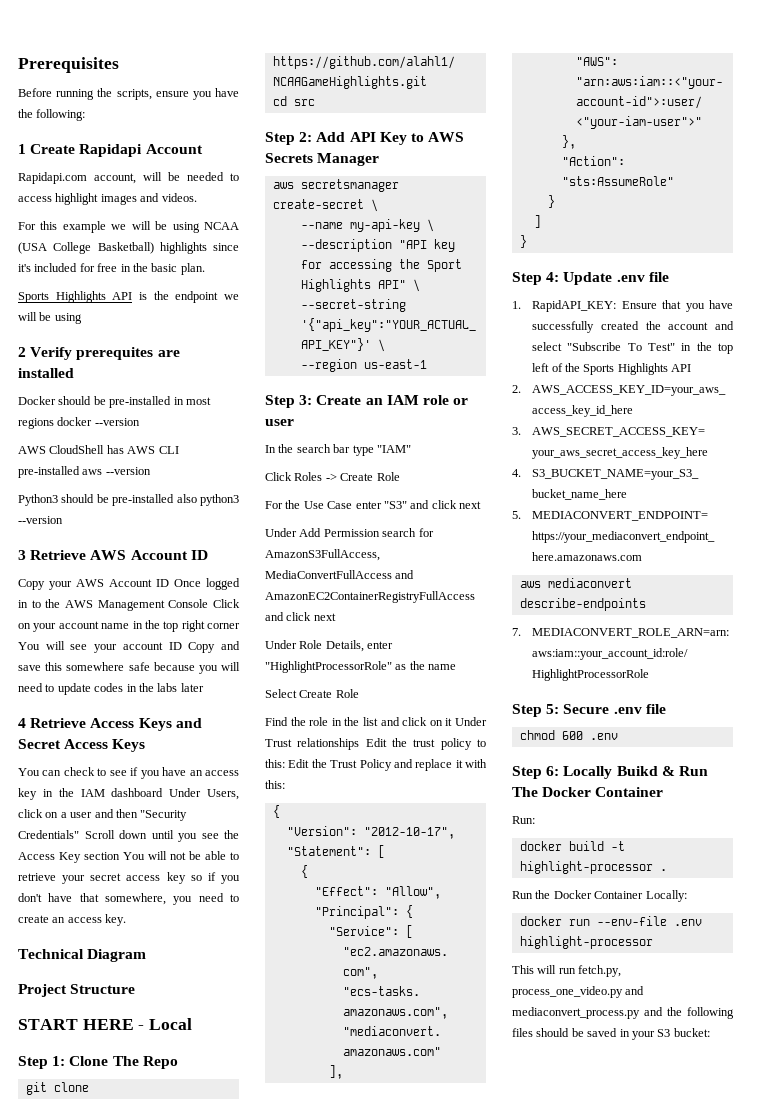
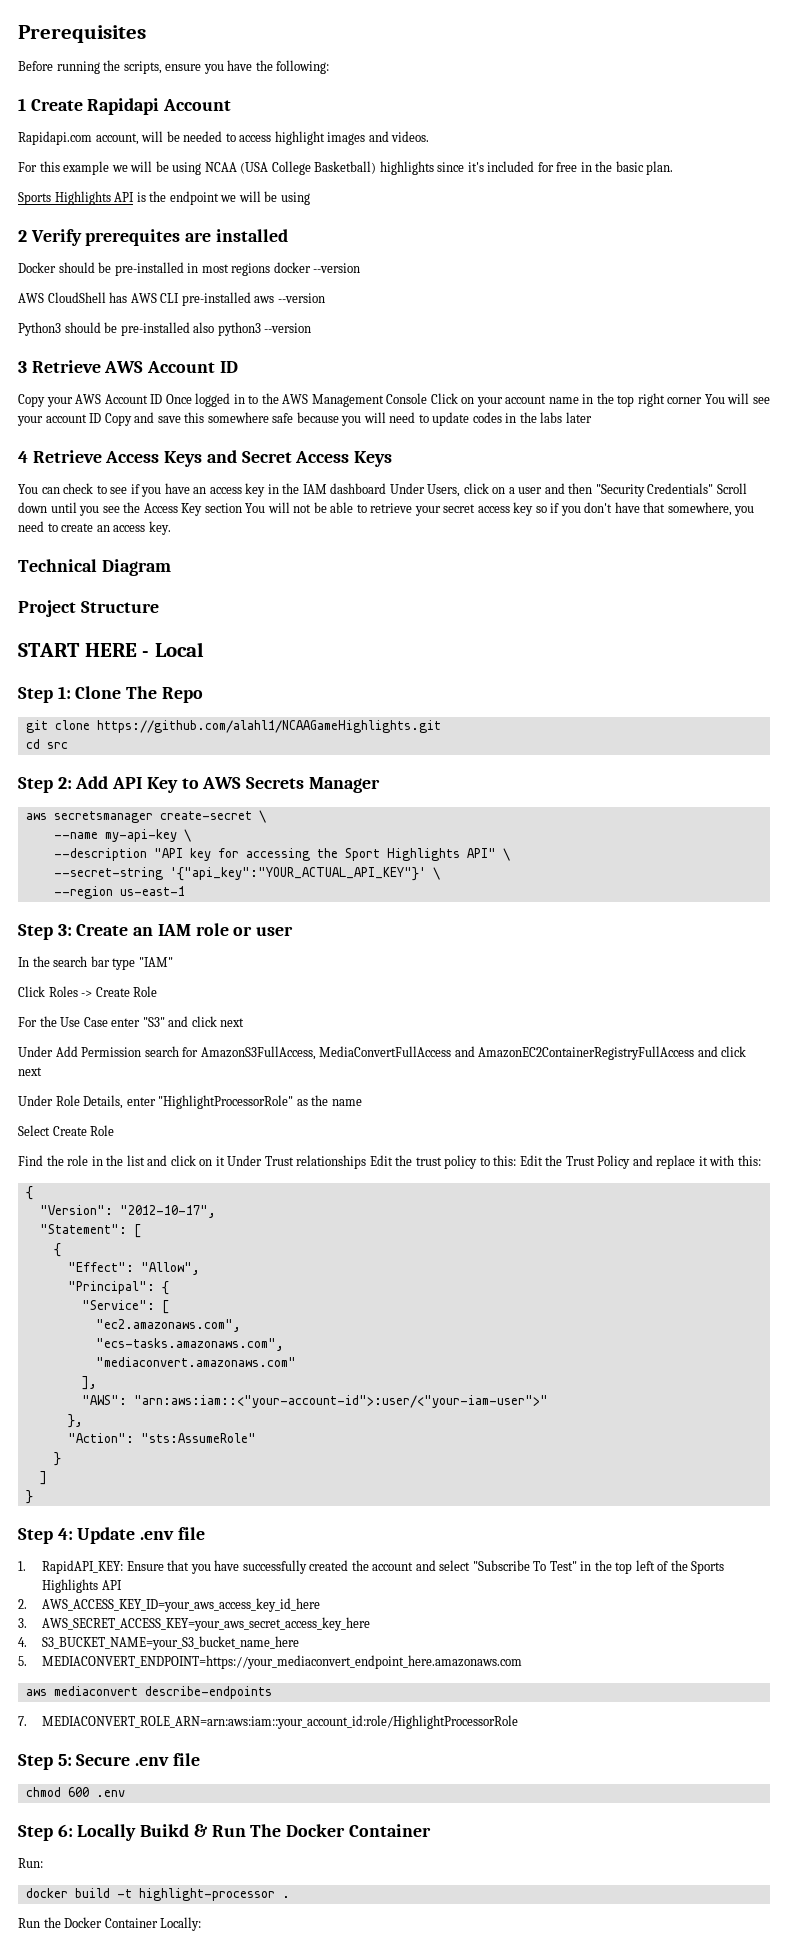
- docker run --env-file .env highlight-processor
- This will run fetch.py, process_one_video.py and mediaconvert_process.py and the following files should be saved in your S3 bucket:

